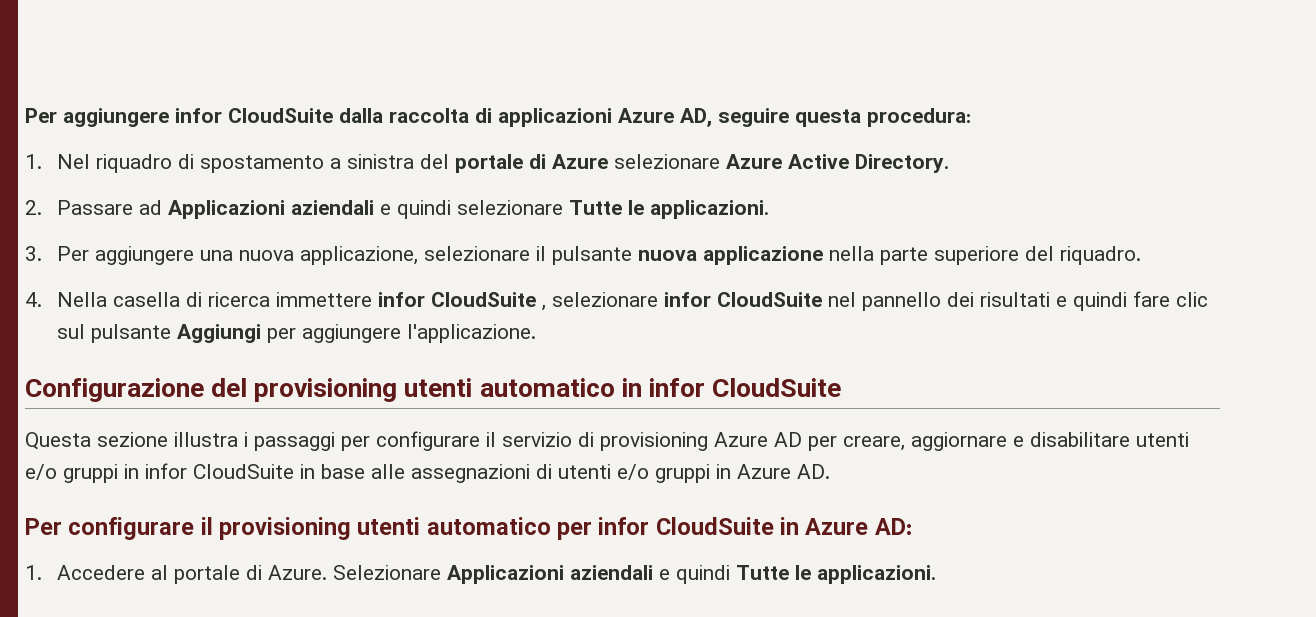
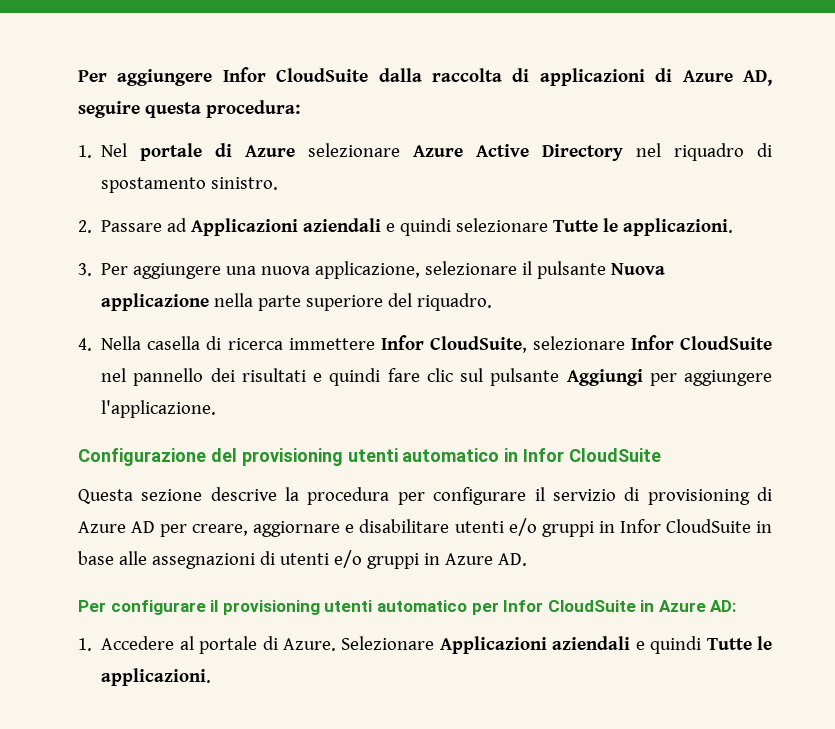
- Per aggiungere infor CloudSuite dalla raccolta di applicazioni Azure AD, seguire questa procedura:
+ Per aggiungere Infor CloudSuite dalla raccolta di applicazioni di Azure AD, seguire questa procedura:
- 1. Nel riquadro di spostamento a sinistra del portale di Azure selezionare Azure Active Directory.
+ 1. Nel portale di Azure selezionare Azure Active Directory nel riquadro di spostamento sinistro.
- 3. Per aggiungere una nuova applicazione, selezionare il pulsante nuova applicazione nella parte superiore del riquadro.
+ 3. Per aggiungere una nuova applicazione, selezionare il pulsante Nuova applicazione nella parte superiore del riquadro.
- 4. Nella casella di ricerca immettere infor CloudSuite , selezionare infor CloudSuite nel pannello dei risultati e quindi fare clic sul pulsante Aggiungi per aggiungere l'applicazione.
+ 4. Nella casella di ricerca immettere Infor CloudSuite, selezionare Infor CloudSuite nel pannello dei risultati e quindi fare clic sul pulsante Aggiungi per aggiungere l'applicazione.
- Configurazione del provisioning utenti automatico in infor CloudSuite
+ Configurazione del provisioning utenti automatico in Infor CloudSuite
- Questa sezione illustra i passaggi per configurare il servizio di provisioning Azure AD per creare, aggiornare e disabilitare utenti e/o gruppi in infor CloudSuite in base alle assegnazioni di utenti e/o gruppi in Azure AD.
+ Questa sezione descrive la procedura per configurare il servizio di provisioning di Azure AD per creare, aggiornare e disabilitare utenti e/o gruppi in Infor CloudSuite in base alle assegnazioni di utenti e/o gruppi in Azure AD.
- Per configurare il provisioning utenti automatico per infor CloudSuite in Azure AD:
+ Per configurare il provisioning utenti automatico per Infor CloudSuite in Azure AD:

